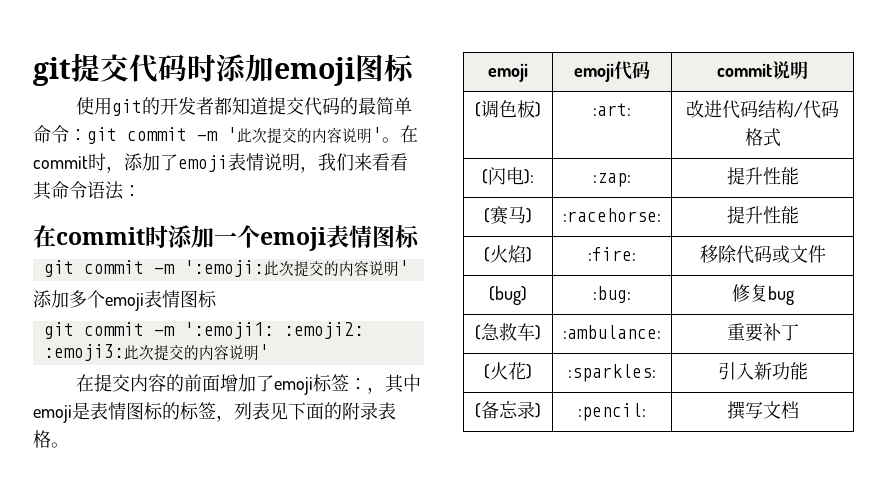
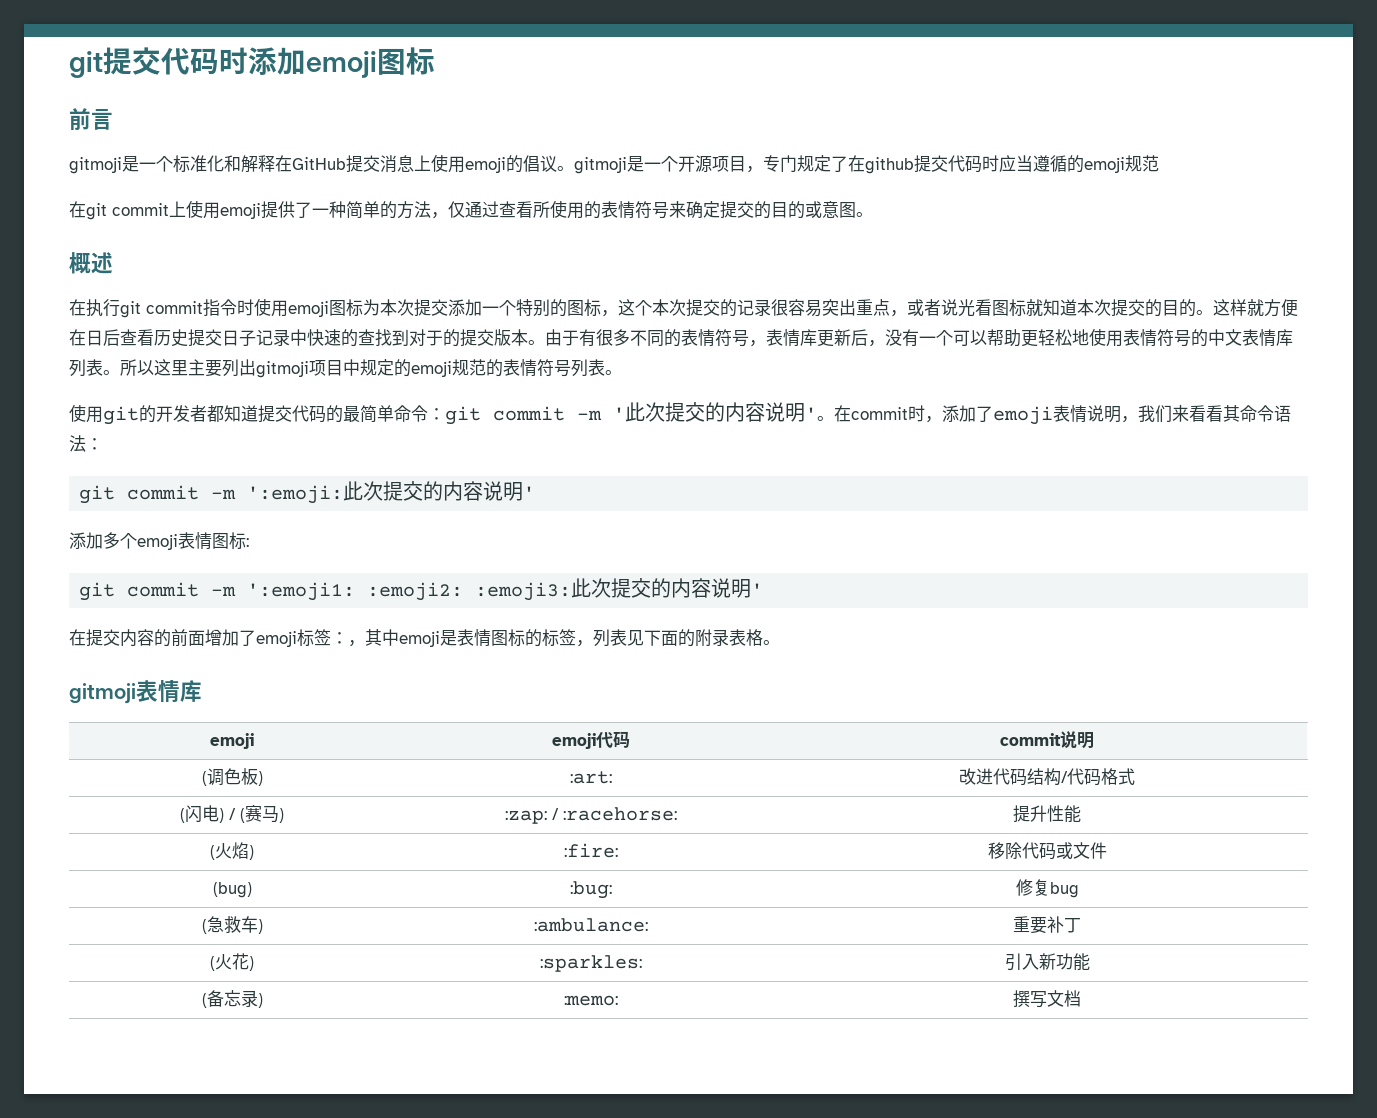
+ 前言
+ gitmoji是一个标准化和解释在GitHub提交消息上使用emoji的倡议。gitmoji是一个开源项目，专门规定了在github提交代码时应当遵循的emoji规范
+ 在git commit上使用emoji提供了一种简单的方法，仅通过查看所使用的表情符号来确定提交的目的或意图。
+ 概述
+ 在执行git commit指令时使用emoji图标为本次提交添加一个特别的图标，这个本次提交的记录很容易突出重点，或者说光看图标就知道本次提交的目的。这样就方便在日后查看历史提交日子记录中快速的查找到对于的提交版本。由于有很多不同的表情符号，表情库更新后，没有一个可以帮助更轻松地使用表情符号的中文表情库列表。所以这里主要列出gitmoji项目中规定的emoji规范的表情符号列表。
- 在commit时添加一个emoji表情图标
- 添加多个emoji表情图标
+ 添加多个emoji表情图标:
+ gitmoji表情库
- (闪电): | :zap: | 提升性能
- (赛马) | :racehorse: | 提升性能
+ (闪电) / (赛马) | :zap: / :racehorse: | 提升性能
- (备忘录) | :pencil: | 撰写文档
+ (备忘录) | :memo: | 撰写文档

